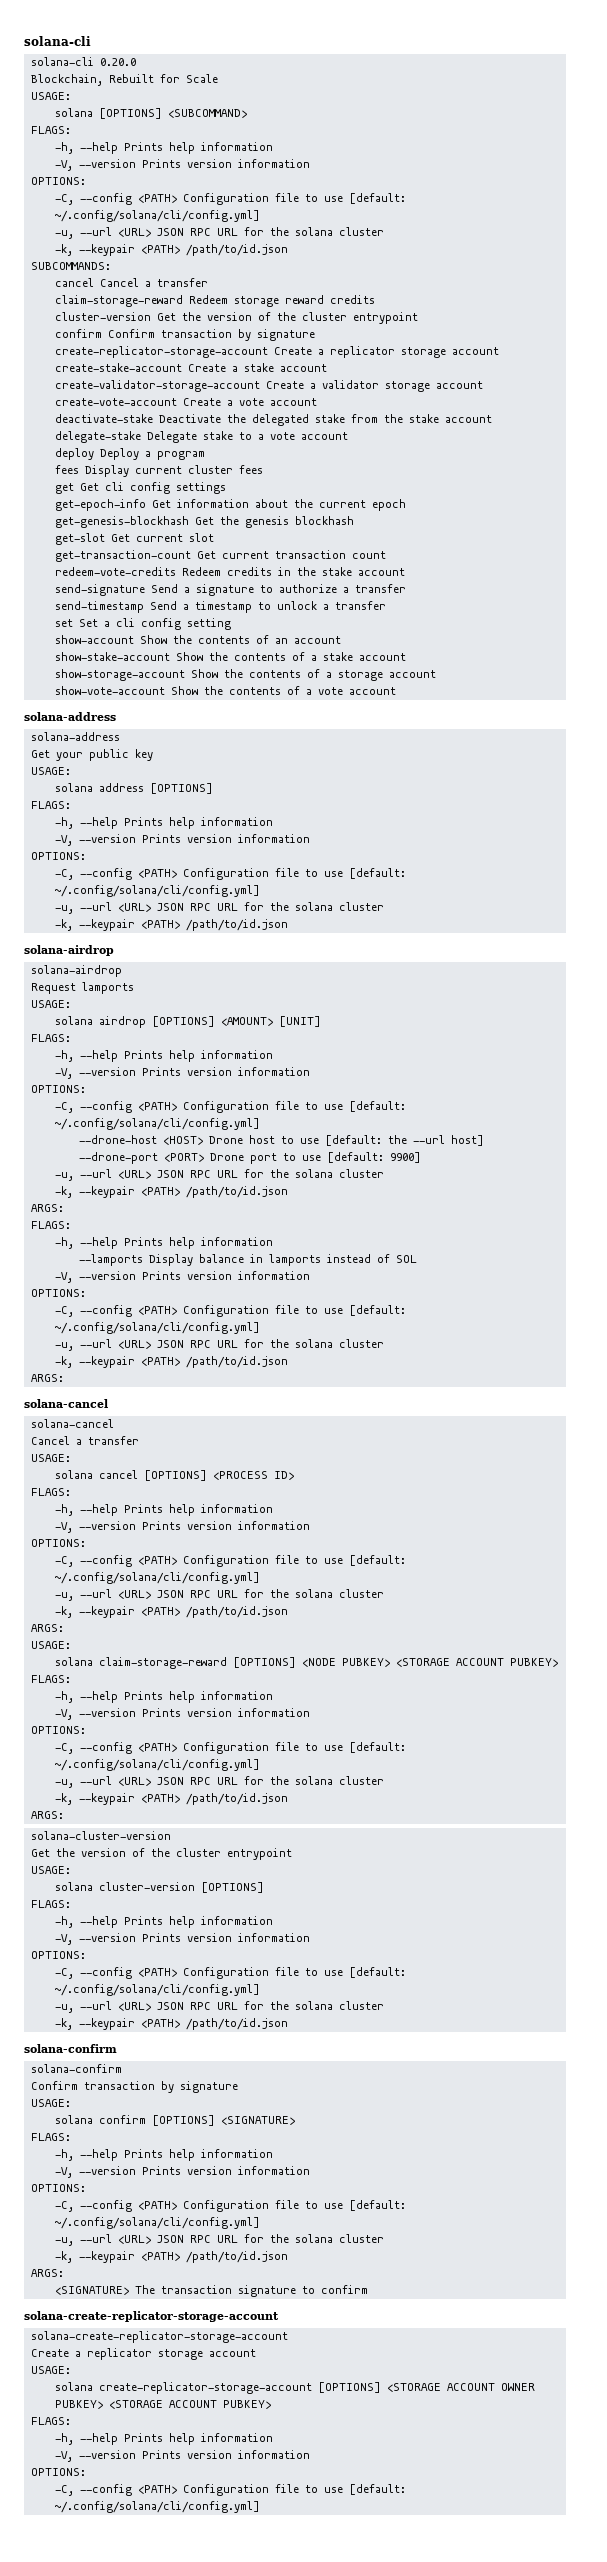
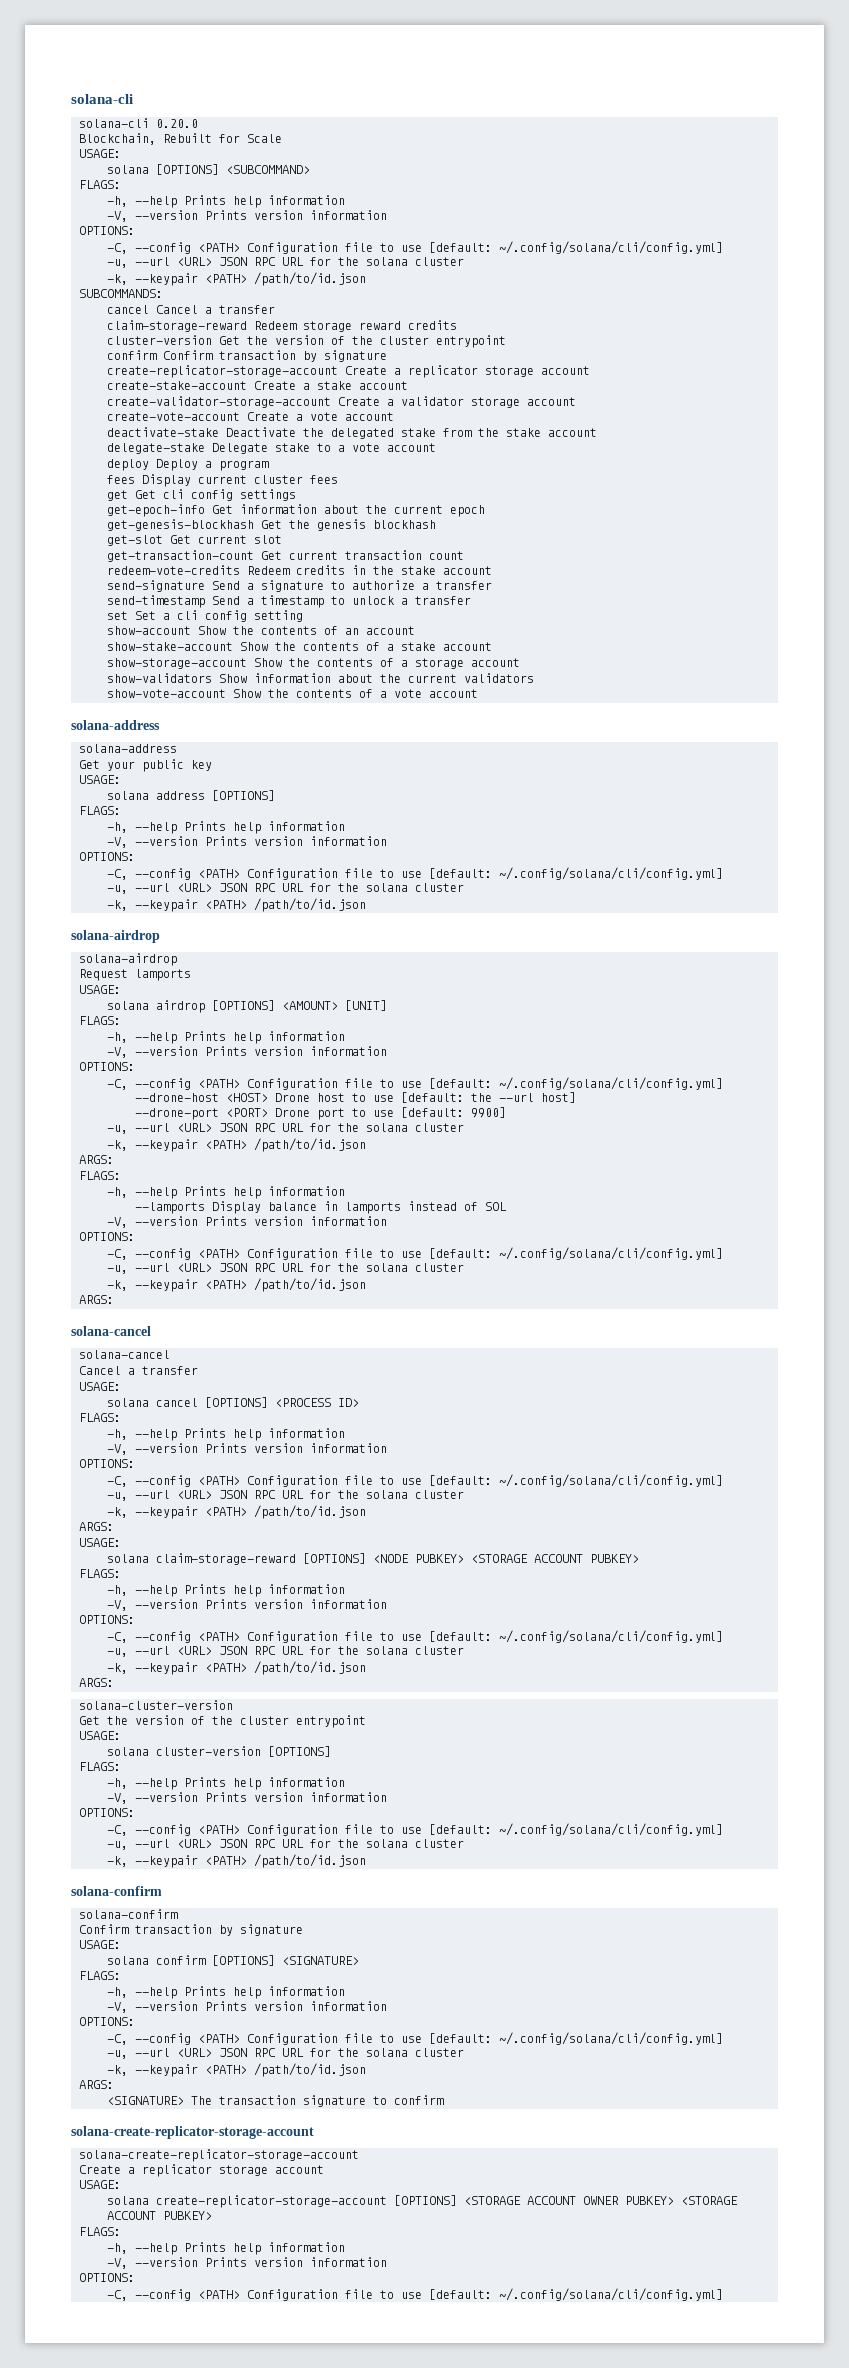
+ show-validators Show information about the current validators

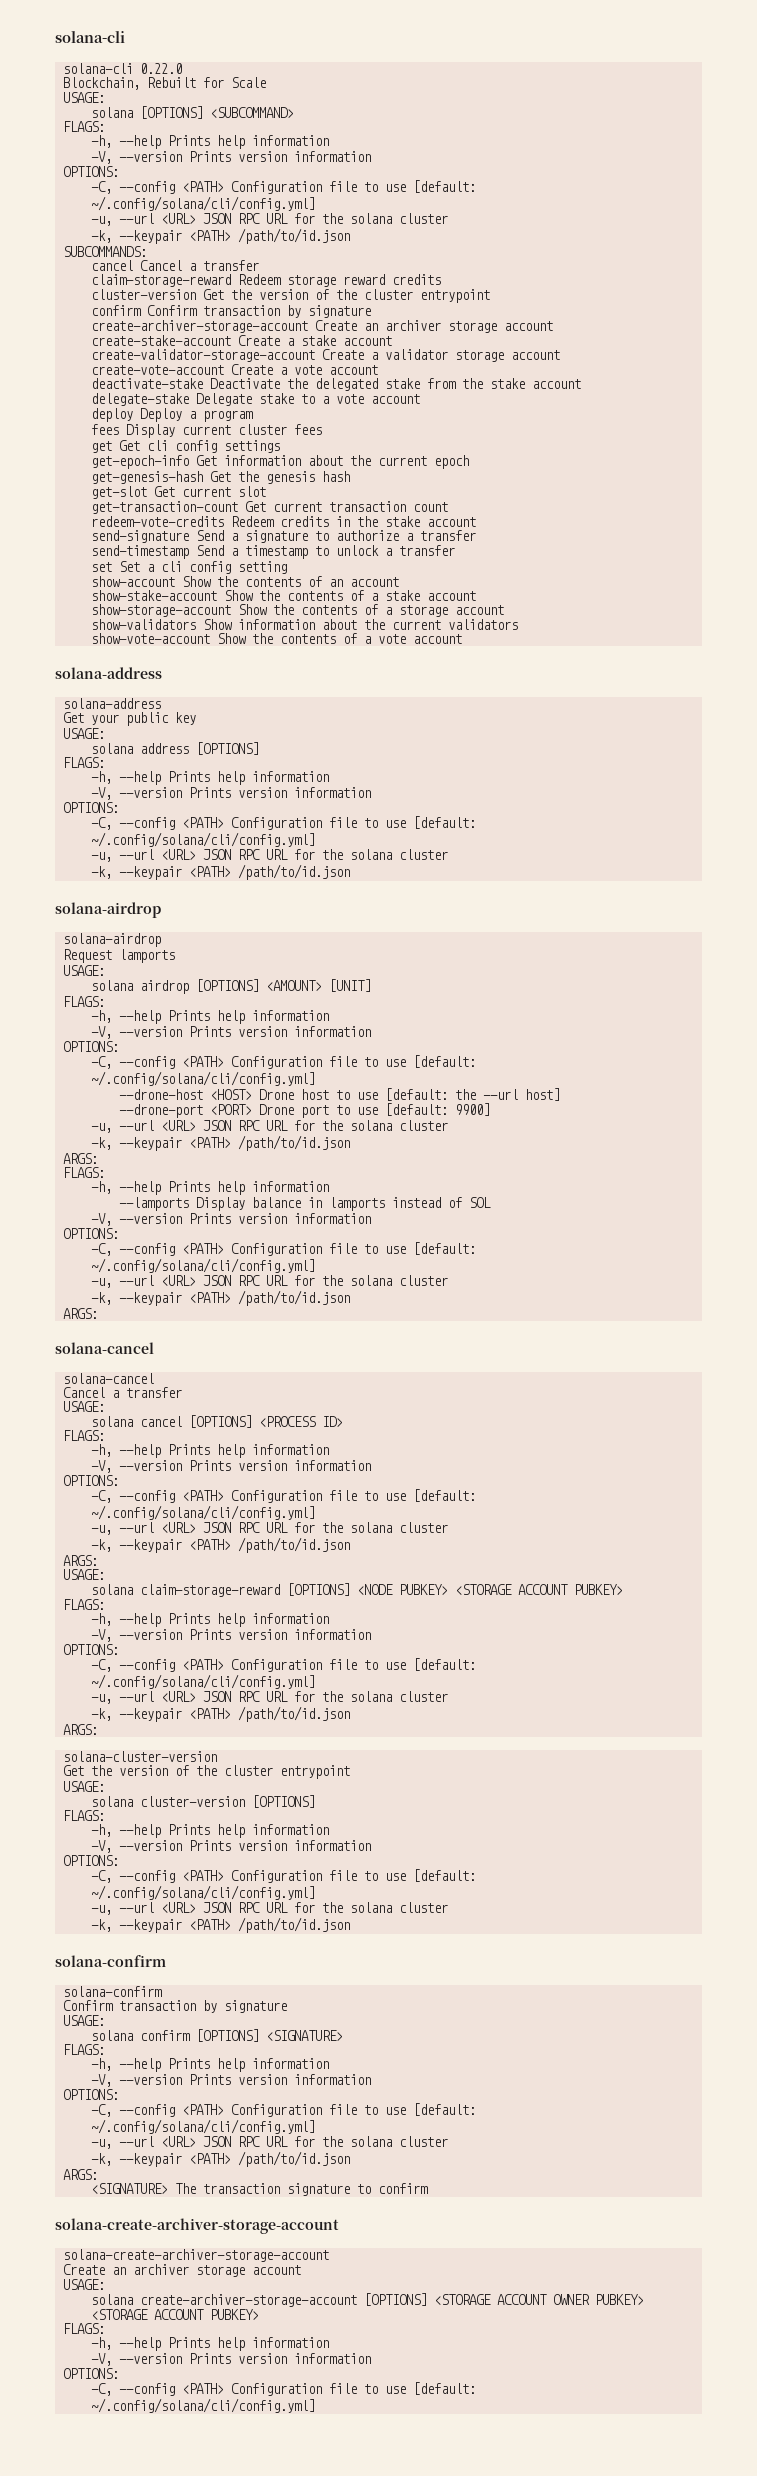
- solana-cli 0.20.0
+ solana-cli 0.22.0
- create-replicator-storage-account Create a replicator storage account
+ create-archiver-storage-account Create an archiver storage account
- get-genesis-blockhash Get the genesis blockhash
+ get-genesis-hash Get the genesis hash
  <SIGNATURE> The transaction signature to confirm
- solana-create-replicator-storage-account
- solana-create-replicator-storage-account
- Create a replicator storage account
+ solana-create-archiver-storage-account
+ solana-create-archiver-storage-account
+ Create an archiver storage account
- solana create-replicator-storage-account [OPTIONS] <STORAGE ACCOUNT OWNER PUBKEY> <STORAGE ACCOUNT PUBKEY>
+ solana create-archiver-storage-account [OPTIONS] <STORAGE ACCOUNT OWNER PUBKEY> <STORAGE ACCOUNT PUBKEY>

